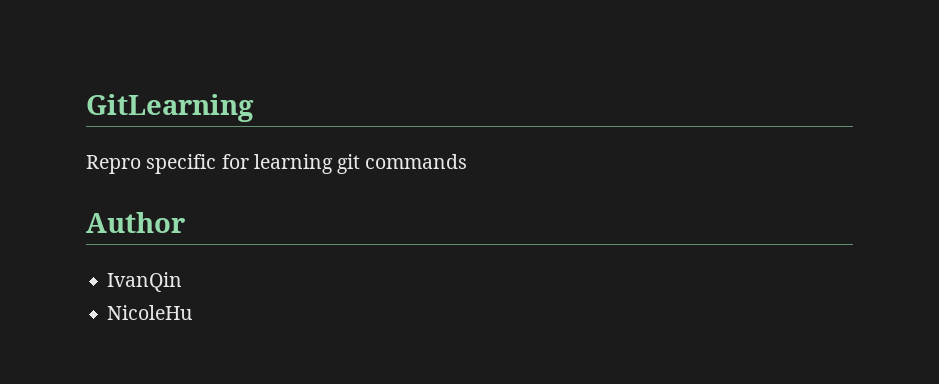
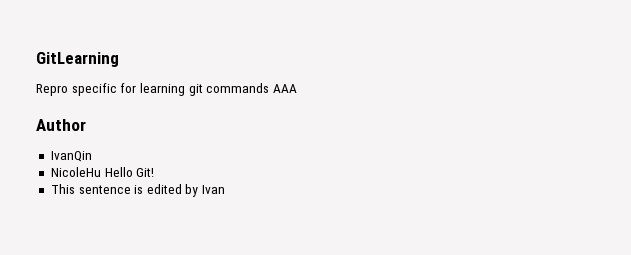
- Repro specific for learning git commands
+ Repro specific for learning git commands AAA
- NicoleHu
+ NicoleHu Hello Git!
+ This sentence is edited by Ivan

